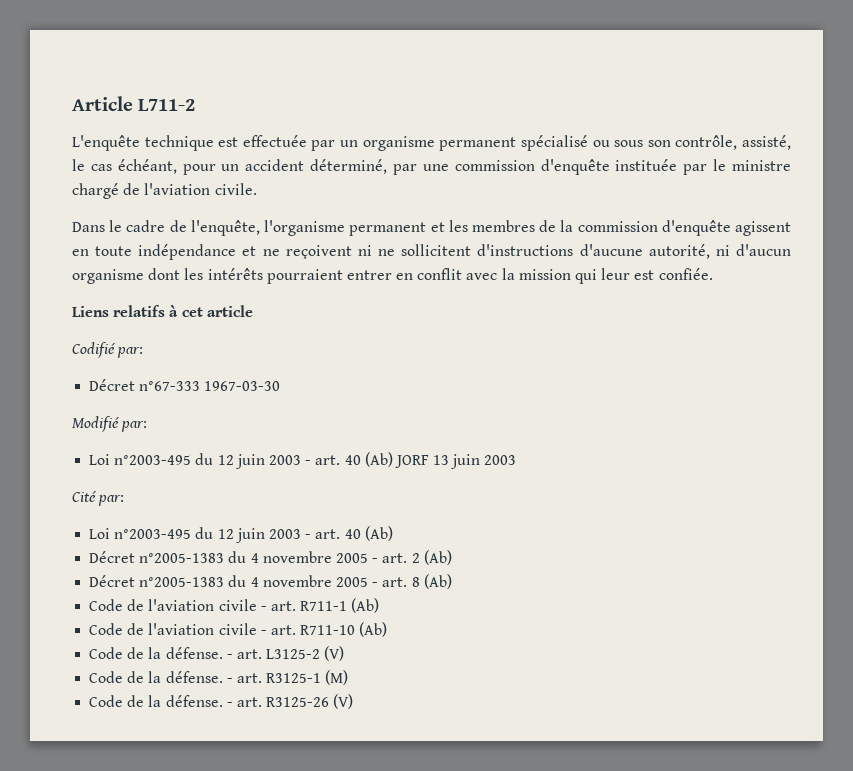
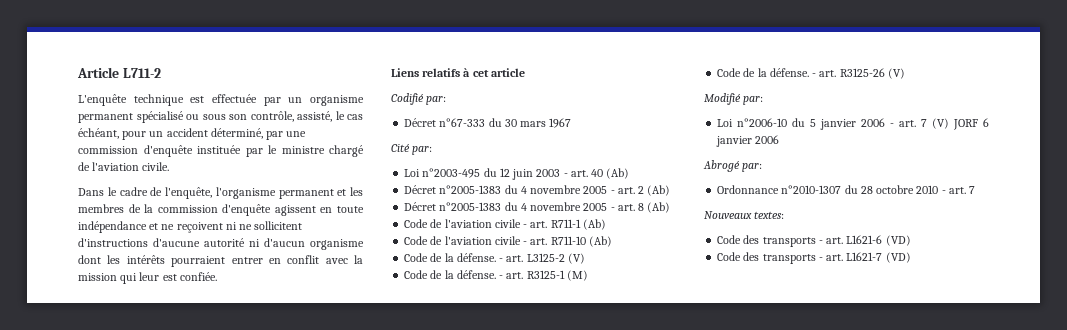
- Dans le cadre de l'enquête, l'organisme permanent et les membres de la commission d'enquête agissent en toute indépendance et ne reçoivent ni ne sollicitent d'instructions d'aucune autorité, ni d'aucun organisme dont les intérêts pourraient entrer en conflit avec la mission qui leur est confiée.
+ Dans le cadre de l'enquête, l'organisme permanent et les membres de la commission d'enquête agissent en toute indépendance et ne reçoivent ni ne sollicitent d'instructions d'aucune autorité ni d'aucun organisme dont les intérêts pourraient entrer en conflit avec la mission qui leur est confiée.
- Décret n°67-333 1967-03-30
- Modifié par:
- Loi n°2003-495 du 12 juin 2003 - art. 40 (Ab) JORF 13 juin 2003
+ Décret n°67-333 du 30 mars 1967
+ Modifié par:
+ Loi n°2006-10 du 5 janvier 2006 - art. 7 (V) JORF 6 janvier 2006
+ Abrogé par:
+ Ordonnance n°2010-1307 du 28 octobre 2010 - art. 7
+ Nouveaux textes:
+ Code des transports - art. L1621-6 (VD)
+ Code des transports - art. L1621-7 (VD)

